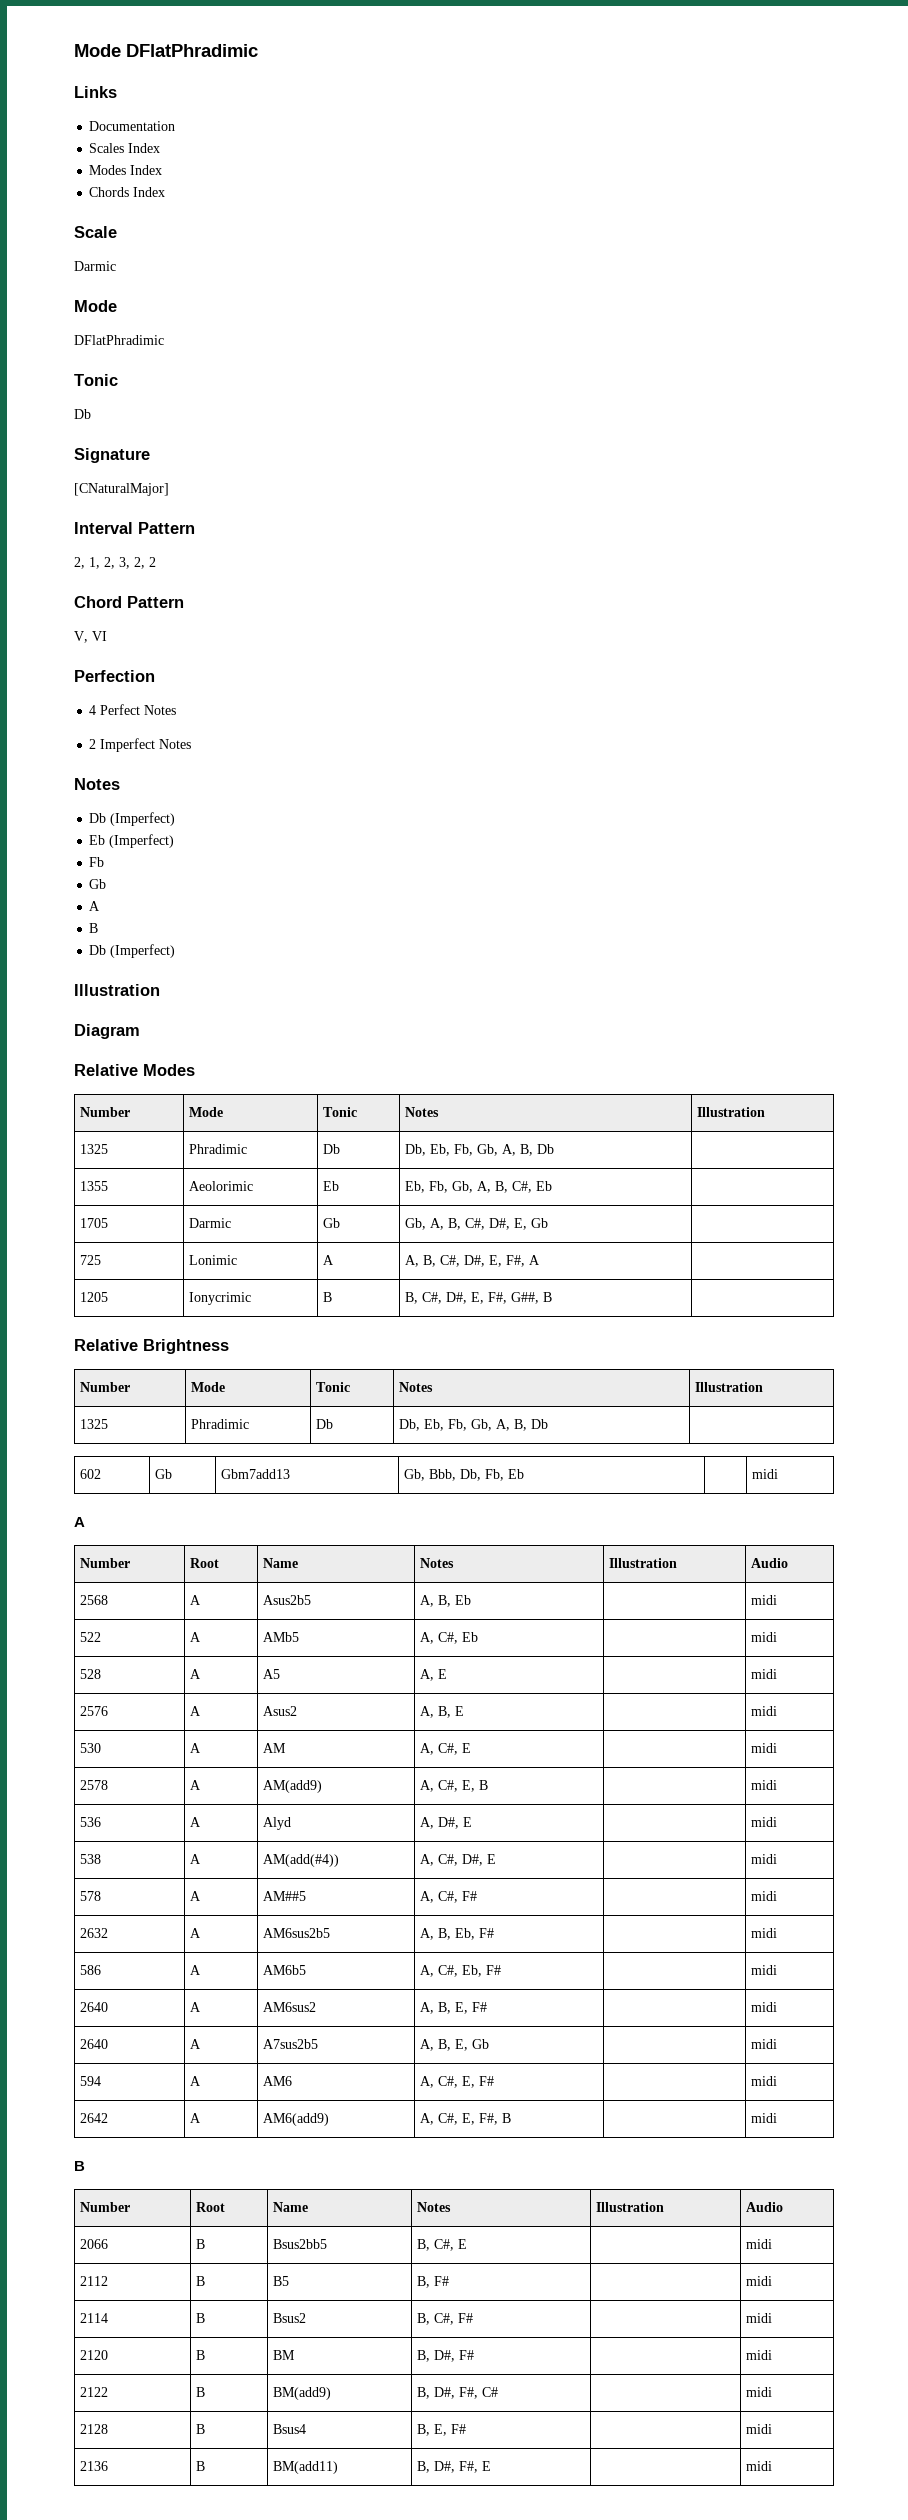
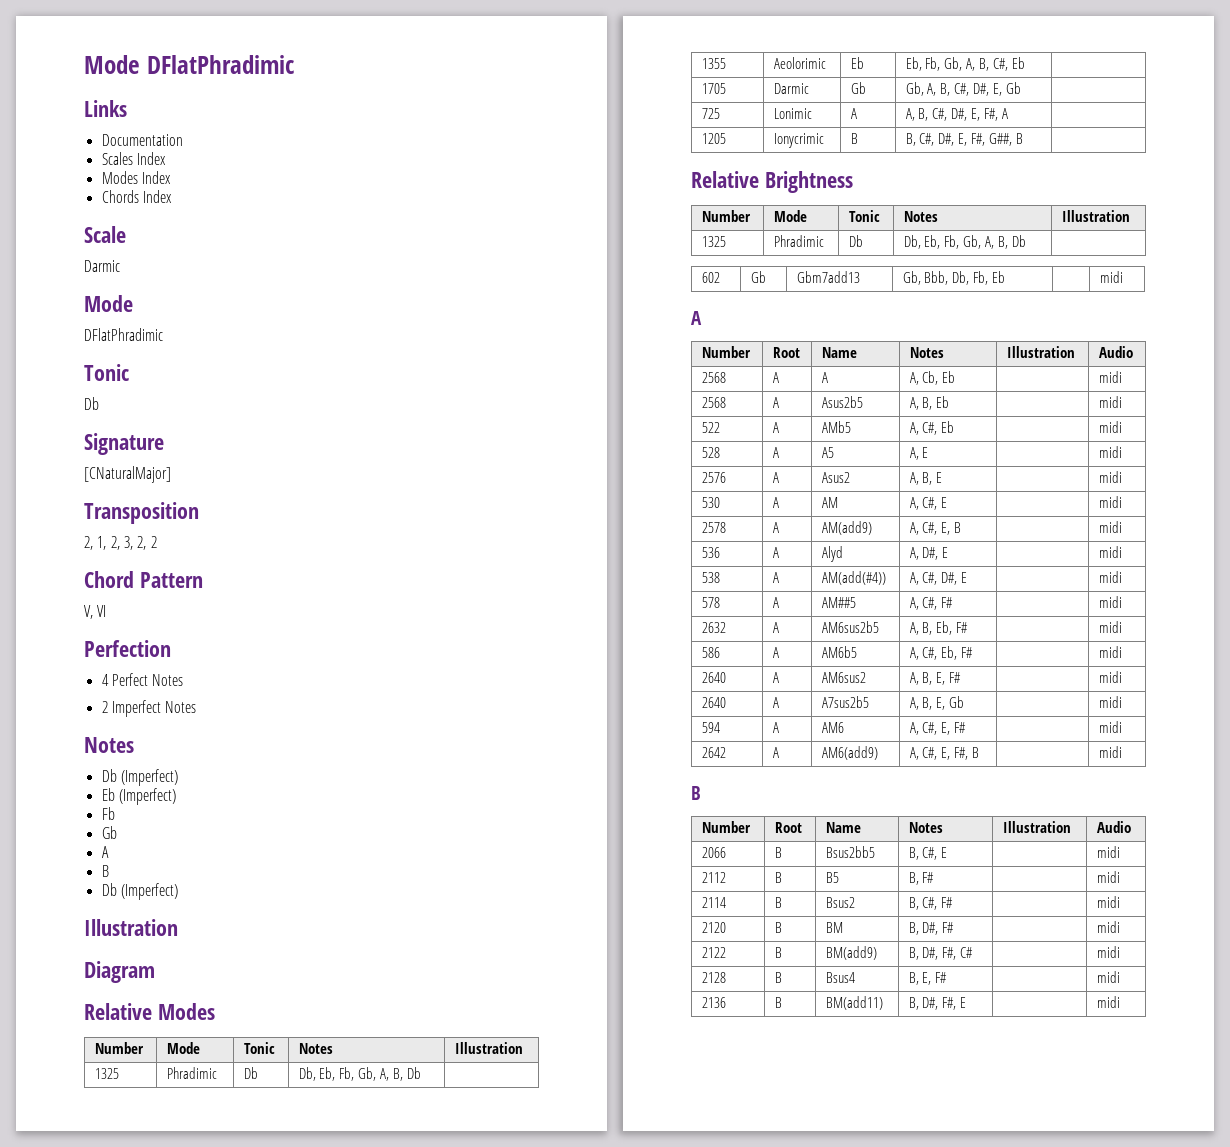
- Interval Pattern
+ Transposition
+ 2568 | A | A | A, Cb, Eb | | midi

